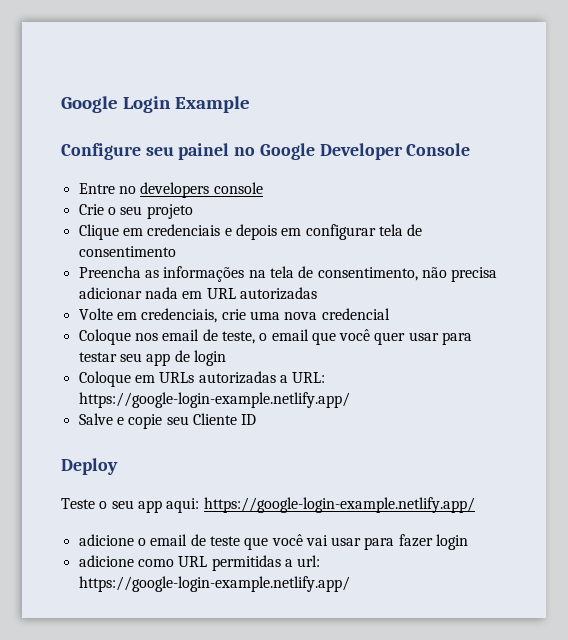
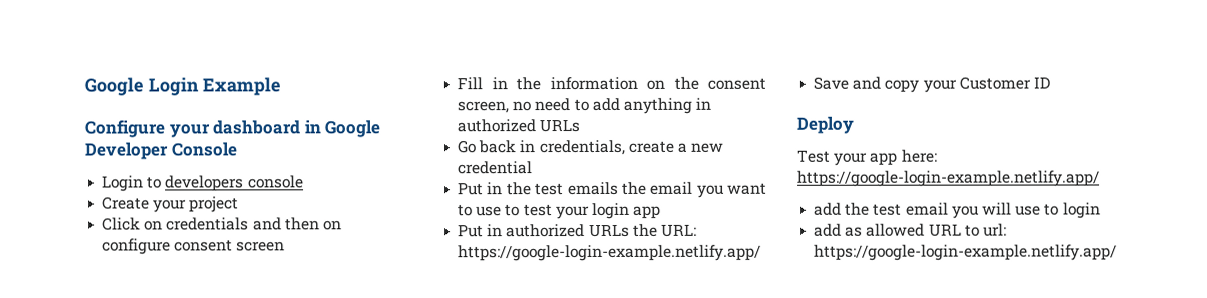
- Configure seu painel no Google Developer Console
+ Configure your dashboard in Google Developer Console
- Entre no developers console
+ Login to developers console
- Crie o seu projeto
- Clique em credenciais e depois em configurar tela de consentimento
- Preencha as informações na tela de consentimento, não precisa adicionar nada em URL autorizadas
- Volte em credenciais, crie uma nova credencial
- Coloque nos email de teste, o email que você quer usar para testar seu app de login
- Coloque em URLs autorizadas a URL: https://google-login-example.netlify.app/
- Salve e copie seu Cliente ID
+ Create your project
+ Click on credentials and then on configure consent screen
+ Fill in the information on the consent screen, no need to add anything in authorized URLs
+ Go back in credentials, create a new credential
+ Put in the test emails the email you want to use to test your login app
+ Put in authorized URLs the URL: https://google-login-example.netlify.app/
+ Save and copy your Customer ID
  Deploy
- Teste o seu app aqui: https://google-login-example.netlify.app/
- adicione o email de teste que você vai usar para fazer login
- adicione como URL permitidas a url: https://google-login-example.netlify.app/
+ Test your app here: https://google-login-example.netlify.app/
+ add the test email you will use to login
+ add as allowed URL to url: https://google-login-example.netlify.app/

